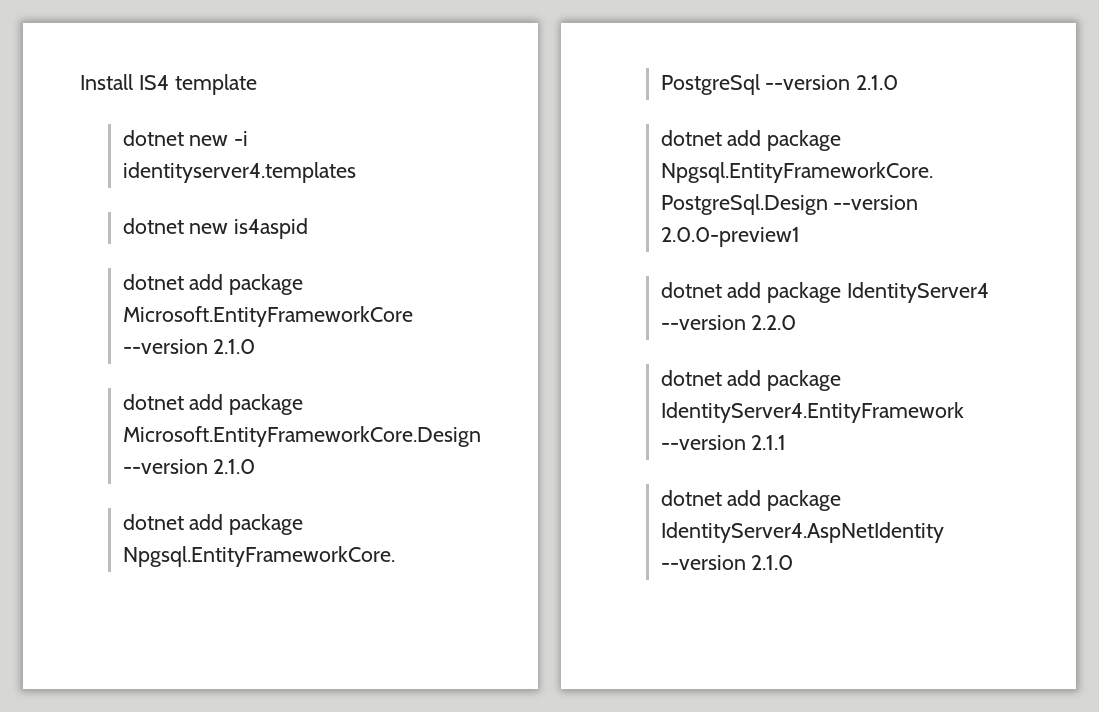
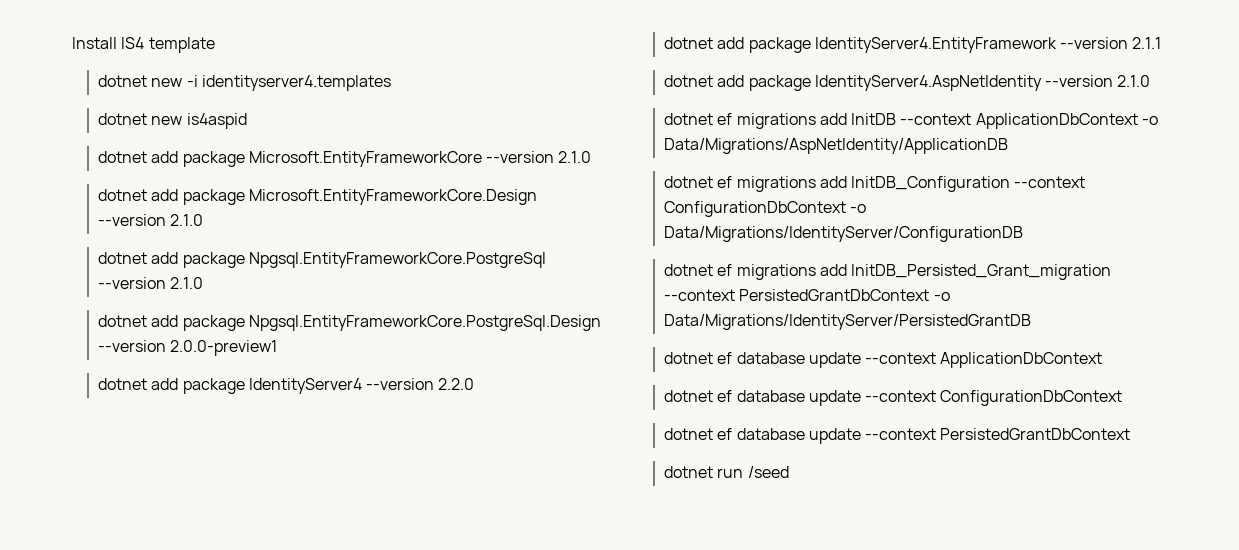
+ dotnet ef migrations add InitDB --context ApplicationDbContext -o Data/Migrations/AspNetIdentity/ApplicationDB
+ dotnet ef migrations add InitDB_Configuration --context ConfigurationDbContext -o Data/Migrations/IdentityServer/ConfigurationDB
+ dotnet ef migrations add InitDB_Persisted_Grant_migration --context PersistedGrantDbContext -o Data/Migrations/IdentityServer/PersistedGrantDB
+ dotnet ef database update --context ApplicationDbContext
+ dotnet ef database update --context ConfigurationDbContext
+ dotnet ef database update --context PersistedGrantDbContext
+ dotnet run /seed

